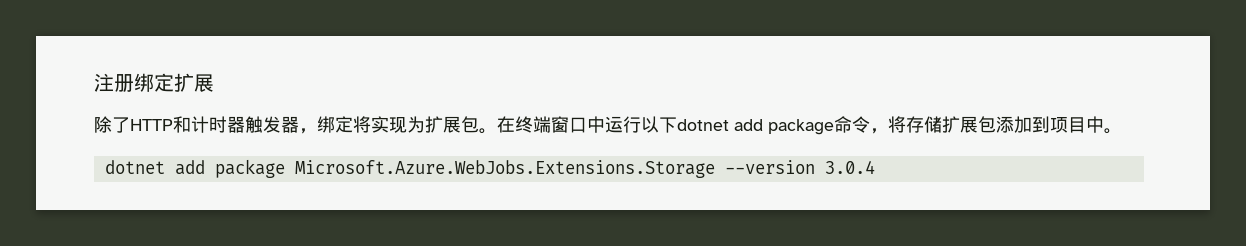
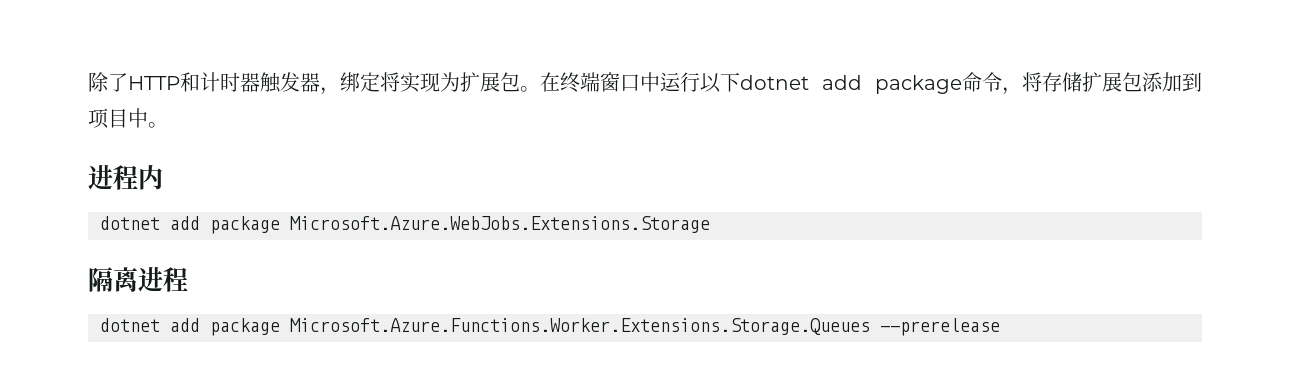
- 注册绑定扩展
+ 进程内
- dotnet add package Microsoft.Azure.WebJobs.Extensions.Storage --version 3.0.4
+ dotnet add package Microsoft.Azure.WebJobs.Extensions.Storage
+ 隔离进程
+ dotnet add package Microsoft.Azure.Functions.Worker.Extensions.Storage.Queues --prerelease

